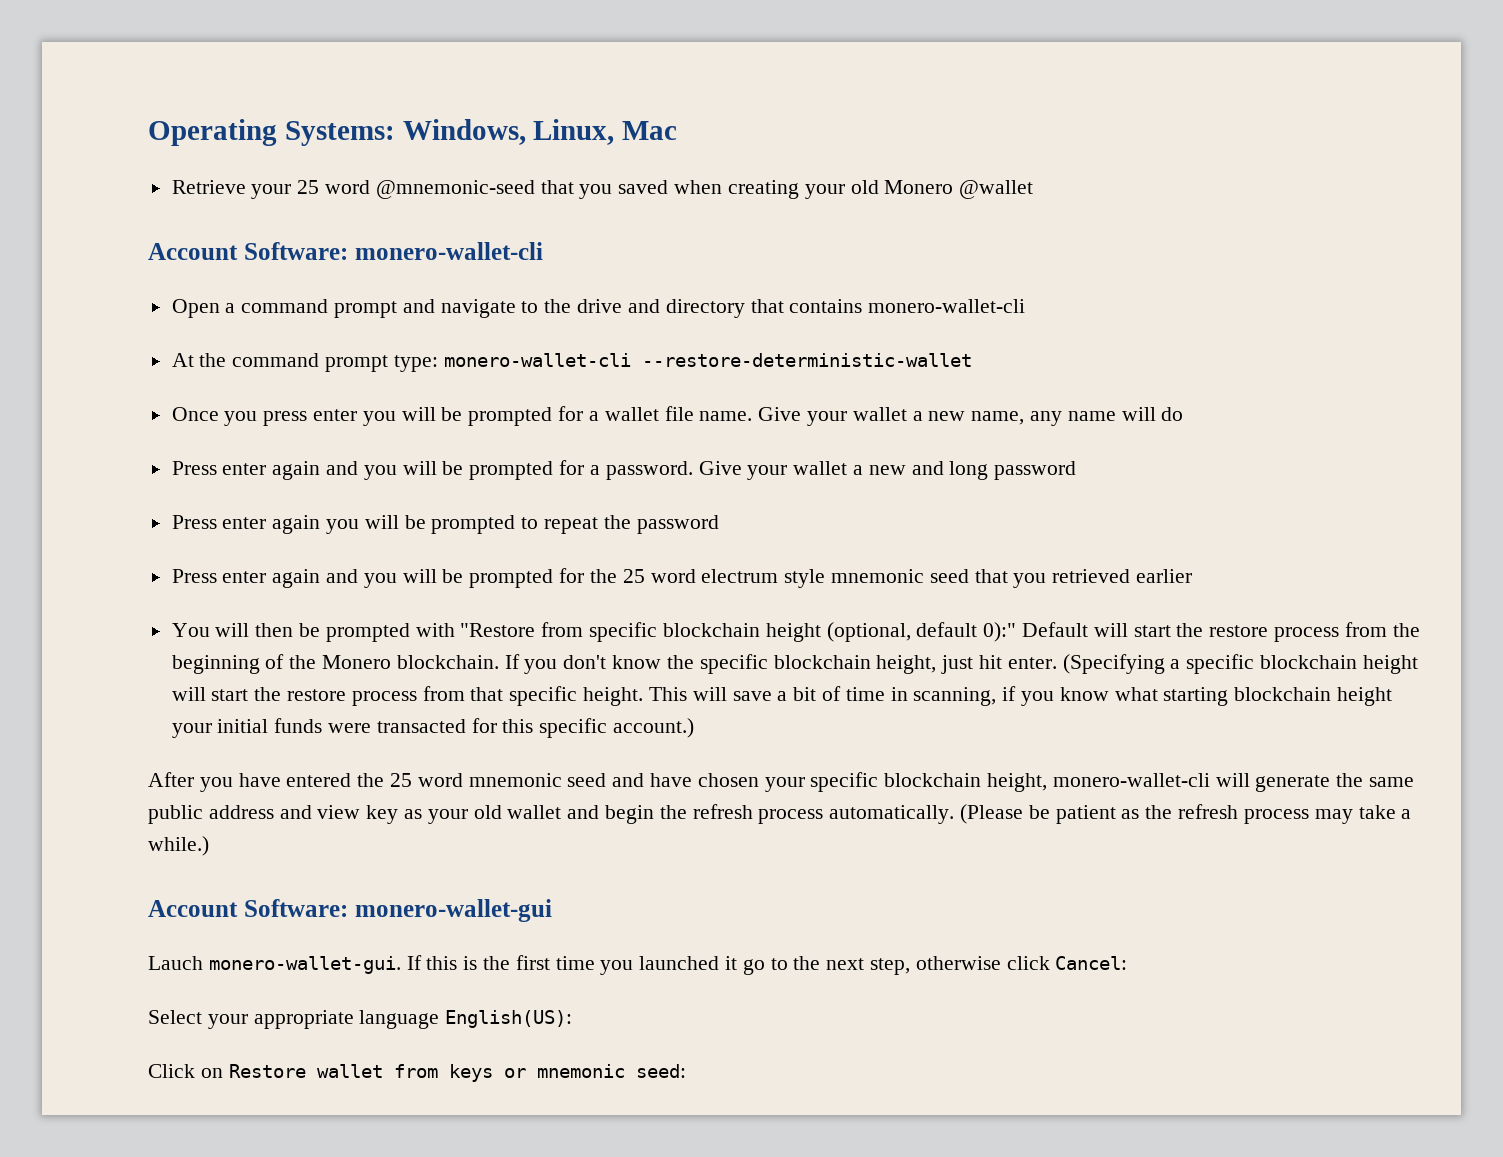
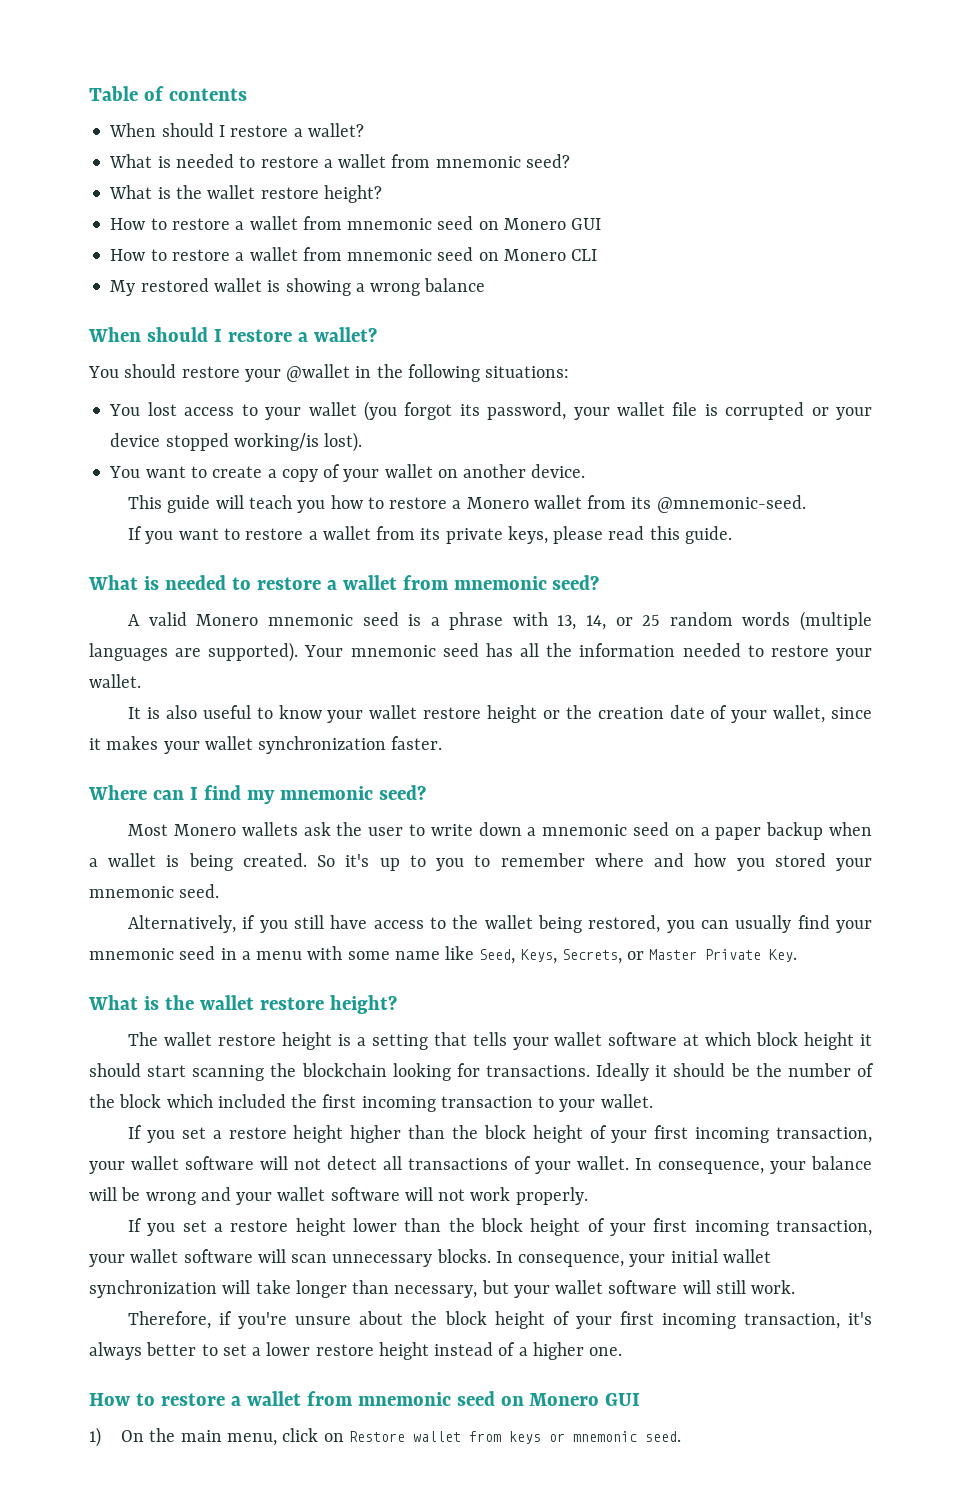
- Operating Systems: Windows, Linux, Mac
- Retrieve your 25 word @mnemonic-seed that you saved when creating your old Monero @wallet
- Account Software: monero-wallet-cli
- Open a command prompt and navigate to the drive and directory that contains monero-wallet-cli
- At the command prompt type: monero-wallet-cli --restore-deterministic-wallet
- Once you press enter you will be prompted for a wallet file name. Give your wallet a new name, any name will do
- Press enter again and you will be prompted for a password. Give your wallet a new and long password
- Press enter again you will be prompted to repeat the password
- Press enter again and you will be prompted for the 25 word electrum style mnemonic seed that you retrieved earlier
- You will then be prompted with "Restore from specific blockchain height (optional, default 0):" Default will start the restore process from the beginning of the Monero blockchain. If you don't know the specific blockchain height, just hit enter. (Specifying a specific blockchain height will start the restore process from that specific height. This will save a bit of time in scanning, if you know what starting blockchain height your initial funds were transacted for this specific account.)
- After you have entered the 25 word mnemonic seed and have chosen your specific blockchain height, monero-wallet-cli will generate the same public address and view key as your old wallet and begin the refresh process automatically. (Please be patient as the refresh process may take a while.)
- Account Software: monero-wallet-gui
- Lauch monero-wallet-gui. If this is the first time you launched it go to the next step, otherwise click Cancel:
- Select your appropriate language English(US):
- Click on Restore wallet from keys or mnemonic seed:
+ Table of contents
+ When should I restore a wallet?
+ What is needed to restore a wallet from mnemonic seed?
+ What is the wallet restore height?
+ How to restore a wallet from mnemonic seed on Monero GUI
+ How to restore a wallet from mnemonic seed on Monero CLI
+ My restored wallet is showing a wrong balance
+ When should I restore a wallet?
+ You should restore your @wallet in the following situations:
+ You lost access to your wallet (you forgot its password, your wallet file is corrupted or your device stopped working/is lost).
+ You want to create a copy of your wallet on another device.
+ This guide will teach you how to restore a Monero wallet from its @mnemonic-seed.
+ If you want to restore a wallet from its private keys, please read this guide.
+ What is needed to restore a wallet from mnemonic seed?
+ A valid Monero mnemonic seed is a phrase with 13, 14, or 25 random words (multiple languages are supported). Your mnemonic seed has all the information needed to restore your wallet.
+ It is also useful to know your wallet restore height or the creation date of your wallet, since it makes your wallet synchronization faster.
+ Where can I find my mnemonic seed?
+ Most Monero wallets ask the user to write down a mnemonic seed on a paper backup when a wallet is being created. So it's up to you to remember where and how you stored your mnemonic seed.
+ Alternatively, if you still have access to the wallet being restored, you can usually find your mnemonic seed in a menu with some name like Seed, Keys, Secrets, or Master Private Key.
+ What is the wallet restore height?
+ The wallet restore height is a setting that tells your wallet software at which block height it should start scanning the blockchain looking for transactions. Ideally it should be the number of the block which included the first incoming transaction to your wallet.
+ If you set a restore height higher than the block height of your first incoming transaction, your wallet software will not detect all transactions of your wallet. In consequence, your balance will be wrong and your wallet software will not work properly.
+ If you set a restore height lower than the block height of your first incoming transaction, your wallet software will scan unnecessary blocks. In consequence, your initial wallet synchronization will take longer than necessary, but your wallet software will still work.
+ Therefore, if you're unsure about the block height of your first incoming transaction, it's always better to set a lower restore height instead of a higher one.
+ How to restore a wallet from mnemonic seed on Monero GUI
+ 1) On the main menu, click on Restore wallet from keys or mnemonic seed.

